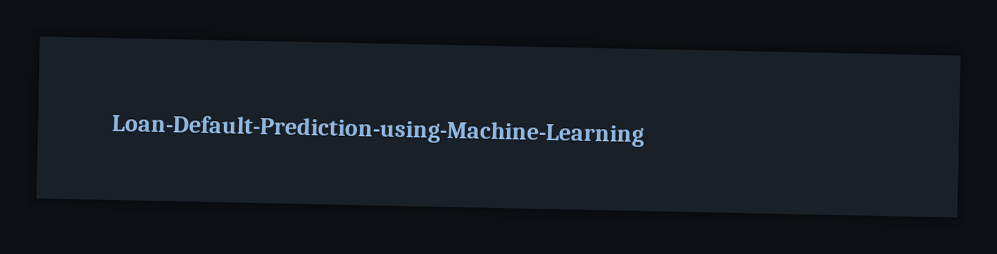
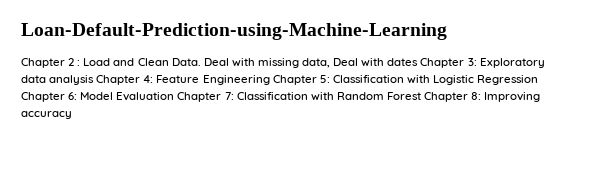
+ Chapter 2 : Load and Clean Data. Deal with missing data, Deal with dates Chapter 3: Exploratory data analysis Chapter 4: Feature Engineering Chapter 5: Classification with Logistic Regression Chapter 6: Model Evaluation Chapter 7: Classification with Random Forest Chapter 8: Improving accuracy

